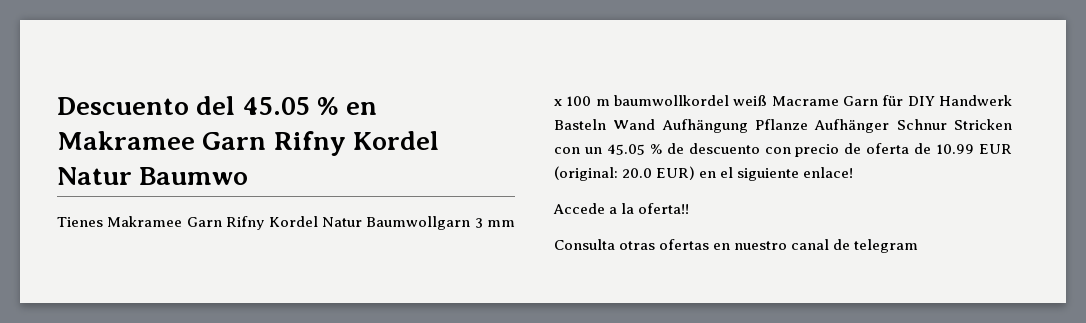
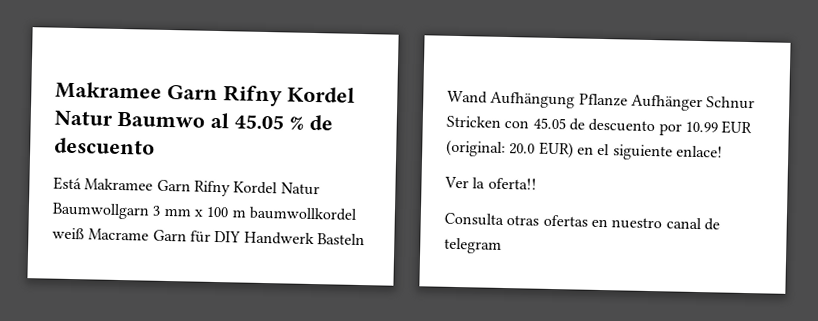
- Descuento del 45.05 % en Makramee Garn Rifny Kordel Natur Baumwo
- Tienes Makramee Garn Rifny Kordel Natur Baumwollgarn 3 mm x 100 m baumwollkordel weiß Macrame Garn für DIY Handwerk Basteln Wand Aufhängung Pflanze Aufhänger Schnur Stricken con un 45.05 % de descuento con precio de oferta de 10.99 EUR (original: 20.0 EUR) en el siguiente enlace!
+ Makramee Garn Rifny Kordel Natur Baumwo al 45.05 % de descuento
+ Está Makramee Garn Rifny Kordel Natur Baumwollgarn 3 mm x 100 m baumwollkordel weiß Macrame Garn für DIY Handwerk Basteln Wand Aufhängung Pflanze Aufhänger Schnur Stricken con 45.05 de descuento por 10.99 EUR (original: 20.0 EUR) en el siguiente enlace!
- Accede a la oferta!!
+ Ver la oferta!!

